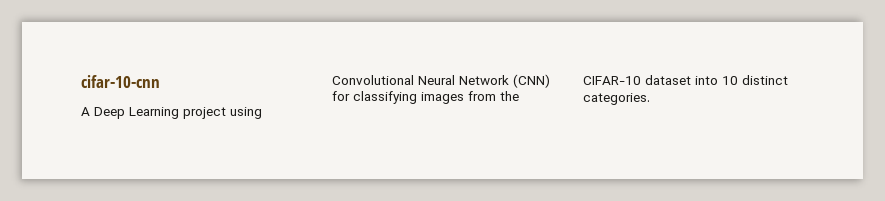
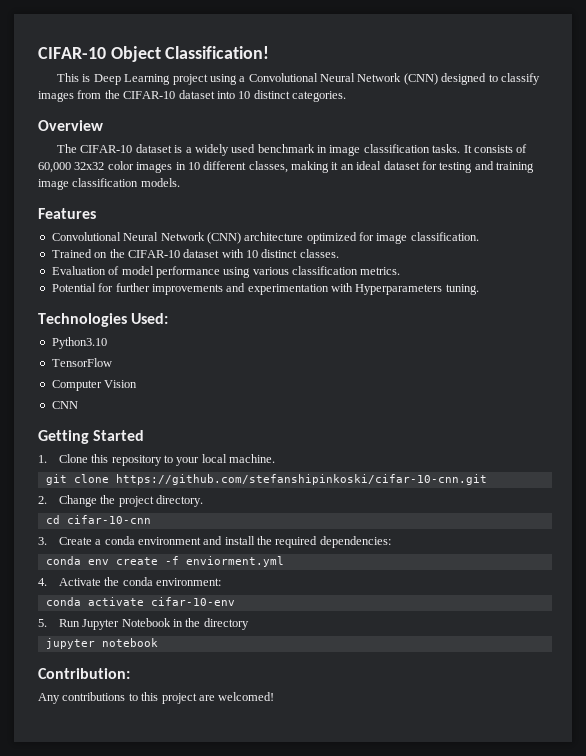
- cifar-10-cnn
- A Deep Learning project using Convolutional Neural Network (CNN) for classifying images from the CIFAR-10 dataset into 10 distinct categories.
+ CIFAR-10 Object Classification!
+ This is Deep Learning project using a Convolutional Neural Network (CNN) designed to classify images from the CIFAR-10 dataset into 10 distinct categories.
+ Overview
+ The CIFAR-10 dataset is a widely used benchmark in image classification tasks. It consists of 60,000 32x32 color images in 10 different classes, making it an ideal dataset for testing and training image classification models.
+ Features
+ Convolutional Neural Network (CNN) architecture optimized for image classification.
+ Trained on the CIFAR-10 dataset with 10 distinct classes.
+ Evaluation of model performance using various classification metrics.
+ Potential for further improvements and experimentation with Hyperparameters tuning.
+ Technologies Used:
+ Python3.10
+ TensorFlow
+ Computer Vision
+ CNN
+ Getting Started
+ 1. Clone this repository to your local machine.
+ git clone https://github.com/stefanshipinkoski/cifar-10-cnn.git
+ 2. Change the project directory.
+ cd cifar-10-cnn
+ 3. Create a conda environment and install the required dependencies:
+ conda env create -f enviorment.yml
+ 4. Activate the conda environment:
+ conda activate cifar-10-env
+ 5. Run Jupyter Notebook in the directory
+ jupyter notebook
+ Contribution:
+ Any contributions to this project are welcomed!

